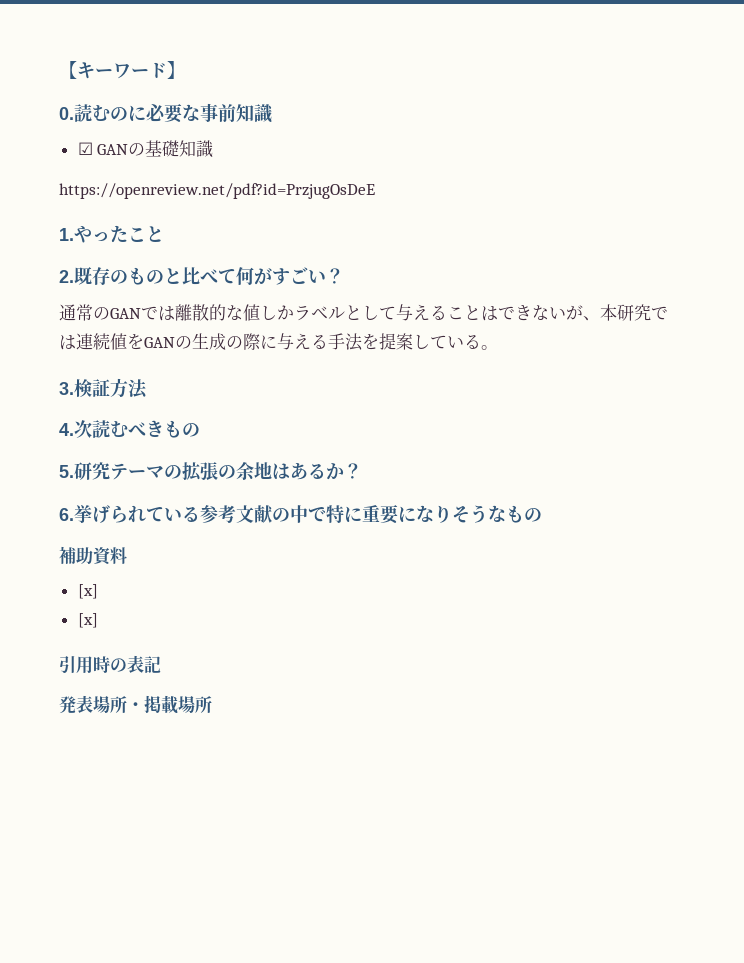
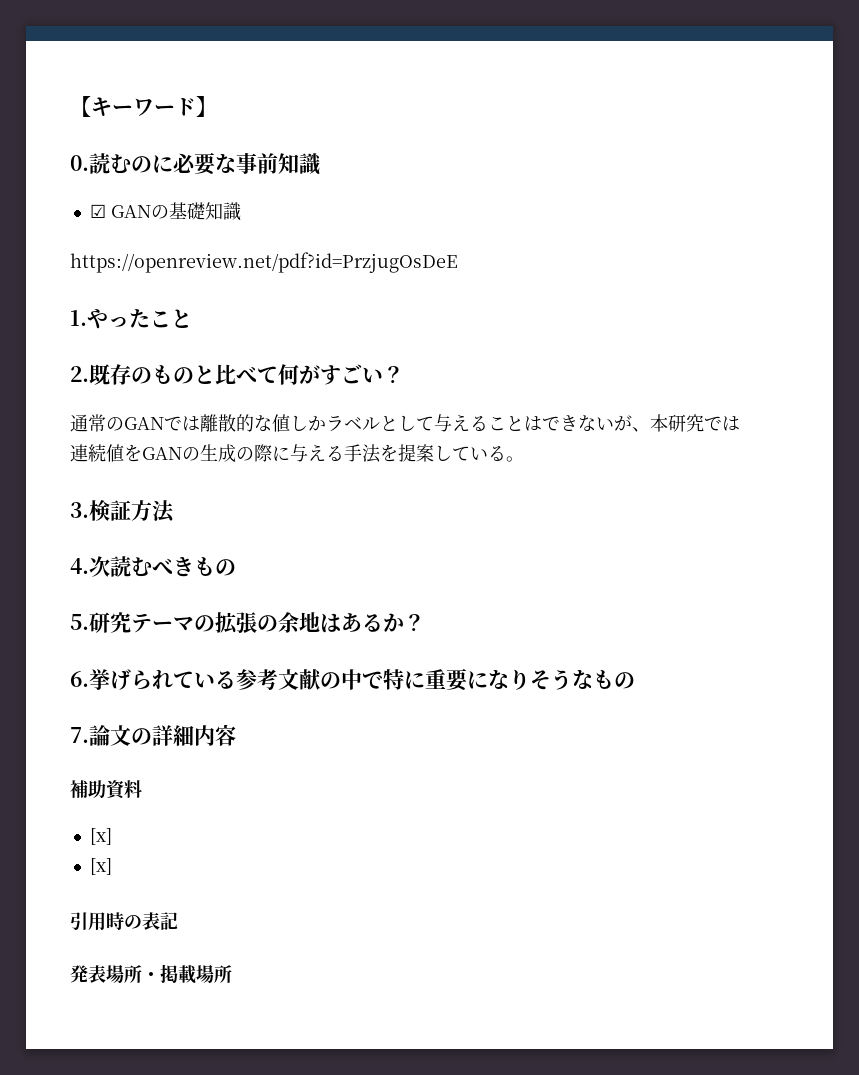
+ 7.論文の詳細内容

